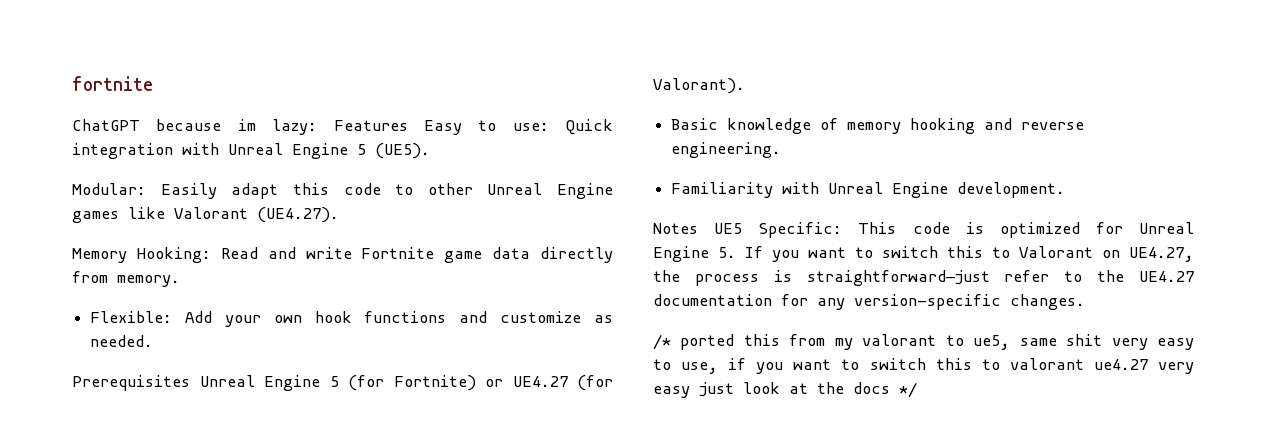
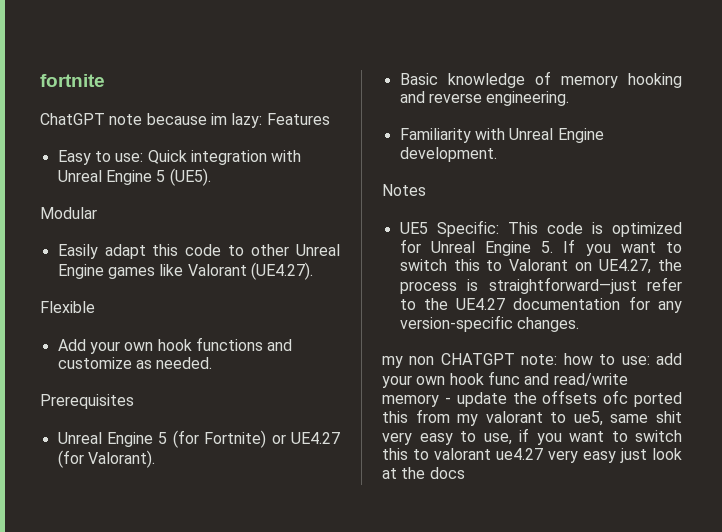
- ChatGPT because im lazy: Features Easy to use: Quick integration with Unreal Engine 5 (UE5).
+ ChatGPT note because im lazy: Features
+ Easy to use: Quick integration with Unreal Engine 5 (UE5).
- Modular: Easily adapt this code to other Unreal Engine games like Valorant (UE4.27).
+ Modular
+ Easily adapt this code to other Unreal Engine games like Valorant (UE4.27).
- Memory Hooking: Read and write Fortnite game data directly from memory.
- Flexible: Add your own hook functions and customize as needed.
+ Flexible
+ Add your own hook functions and customize as needed.
- Prerequisites Unreal Engine 5 (for Fortnite) or UE4.27 (for Valorant).
+ Prerequisites
+ Unreal Engine 5 (for Fortnite) or UE4.27 (for Valorant).
- Notes UE5 Specific: This code is optimized for Unreal Engine 5. If you want to switch this to Valorant on UE4.27, the process is straightforward—just refer to the UE4.27 documentation for any version-specific changes.
+ Notes
+ UE5 Specific: This code is optimized for Unreal Engine 5. If you want to switch this to Valorant on UE4.27, the process is straightforward—just refer to the UE4.27 documentation for any version-specific changes.
- /* ported this from my valorant to ue5, same shit very easy to use, if you want to switch this to valorant ue4.27 very easy just look at the docs */
+ my non CHATGPT note: how to use: add your own hook func and read/write memory - update the offsets ofc ported this from my valorant to ue5, same shit very easy to use, if you want to switch this to valorant ue4.27 very easy just look at the docs

